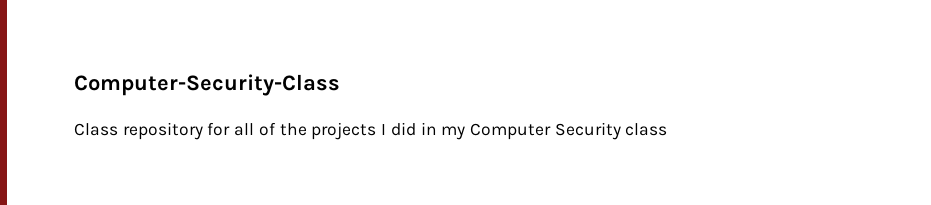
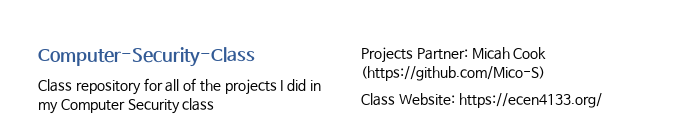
+ Projects Partner: Micah Cook (https://github.com/Mico-S)
+ Class Website: https://ecen4133.org/

